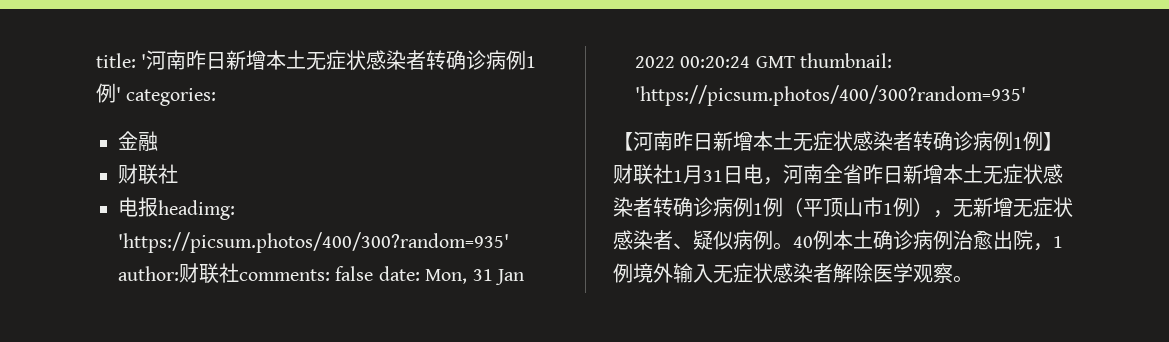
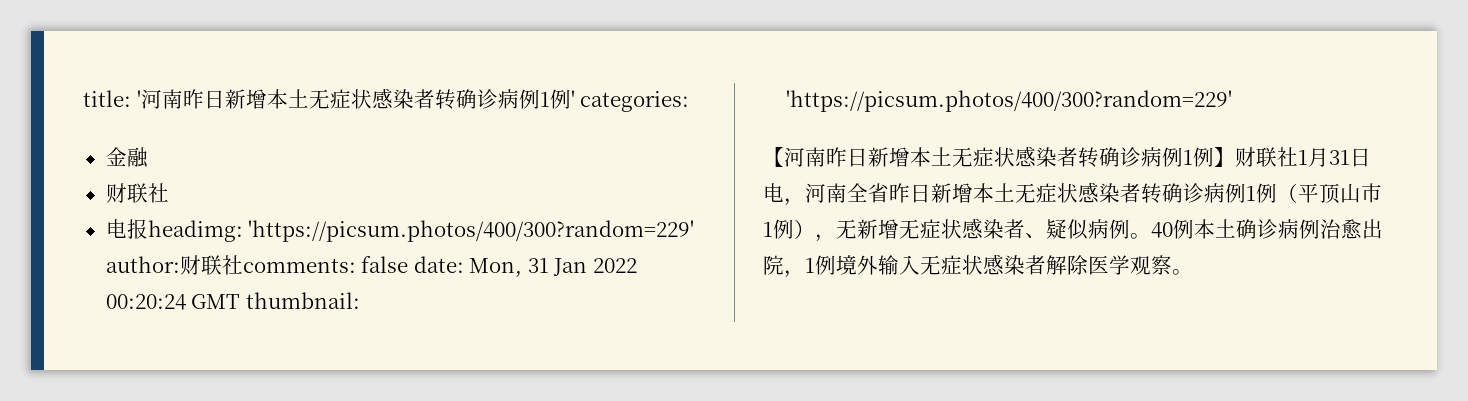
- 电报headimg: 'https://picsum.photos/400/300?random=935' author:财联社comments: false date: Mon, 31 Jan 2022 00:20:24 GMT thumbnail: 'https://picsum.photos/400/300?random=935'
+ 电报headimg: 'https://picsum.photos/400/300?random=229' author:财联社comments: false date: Mon, 31 Jan 2022 00:20:24 GMT thumbnail: 'https://picsum.photos/400/300?random=229'

